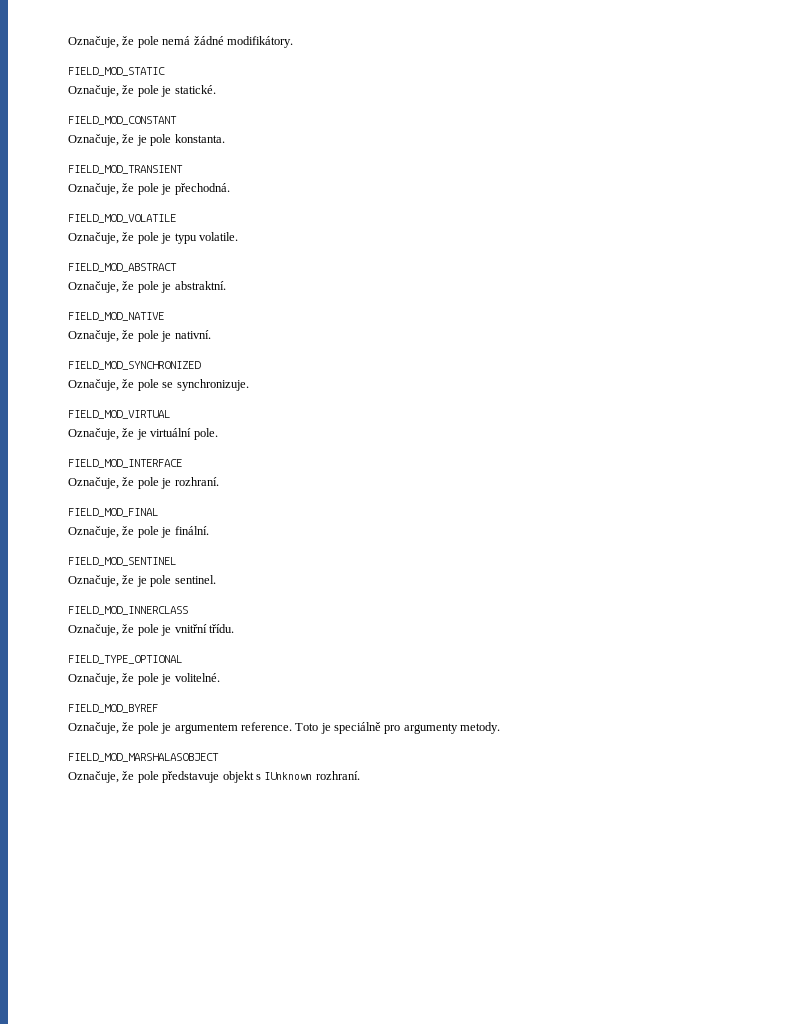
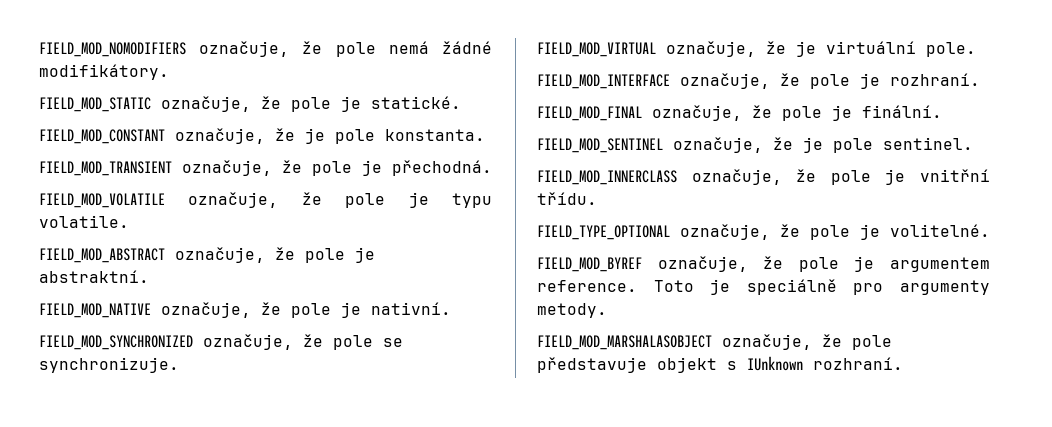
- Označuje, že pole nemá žádné modifikátory.
+ FIELD_MOD_NOMODIFIERS označuje, že pole nemá žádné modifikátory.
- FIELD_MOD_STATIC
- Označuje, že pole je statické.
+ FIELD_MOD_STATIC označuje, že pole je statické.
- FIELD_MOD_CONSTANT
- Označuje, že je pole konstanta.
+ FIELD_MOD_CONSTANT označuje, že je pole konstanta.
- FIELD_MOD_TRANSIENT
- Označuje, že pole je přechodná.
+ FIELD_MOD_TRANSIENT označuje, že pole je přechodná.
- FIELD_MOD_VOLATILE
- Označuje, že pole je typu volatile.
+ FIELD_MOD_VOLATILE označuje, že pole je typu volatile.
- FIELD_MOD_ABSTRACT
- Označuje, že pole je abstraktní.
+ FIELD_MOD_ABSTRACT označuje, že pole je abstraktní.
- FIELD_MOD_NATIVE
- Označuje, že pole je nativní.
+ FIELD_MOD_NATIVE označuje, že pole je nativní.
- FIELD_MOD_SYNCHRONIZED
- Označuje, že pole se synchronizuje.
+ FIELD_MOD_SYNCHRONIZED označuje, že pole se synchronizuje.
- FIELD_MOD_VIRTUAL
- Označuje, že je virtuální pole.
+ FIELD_MOD_VIRTUAL označuje, že je virtuální pole.
- FIELD_MOD_INTERFACE
- Označuje, že pole je rozhraní.
+ FIELD_MOD_INTERFACE označuje, že pole je rozhraní.
- FIELD_MOD_FINAL
- Označuje, že pole je finální.
+ FIELD_MOD_FINAL označuje, že pole je finální.
- FIELD_MOD_SENTINEL
- Označuje, že je pole sentinel.
+ FIELD_MOD_SENTINEL označuje, že je pole sentinel.
- FIELD_MOD_INNERCLASS
- Označuje, že pole je vnitřní třídu.
+ FIELD_MOD_INNERCLASS označuje, že pole je vnitřní třídu.
- FIELD_TYPE_OPTIONAL
- Označuje, že pole je volitelné.
+ FIELD_TYPE_OPTIONAL označuje, že pole je volitelné.
- FIELD_MOD_BYREF
- Označuje, že pole je argumentem reference.
+ FIELD_MOD_BYREF označuje, že pole je argumentem reference.
- FIELD_MOD_MARSHALASOBJECT
- Označuje, že pole představuje objekt s IUnknown rozhraní.
+ FIELD_MOD_MARSHALASOBJECT označuje, že pole představuje objekt s IUnknown rozhraní.

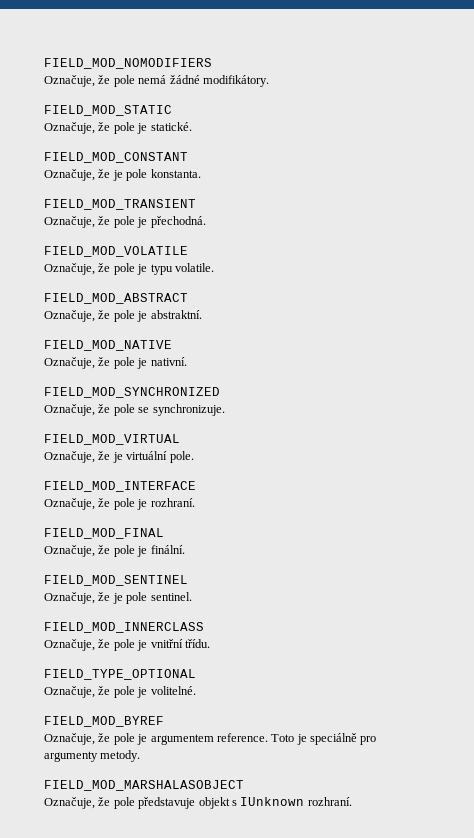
- FIELD_MOD_NOMODIFIERS označuje, že pole nemá žádné modifikátory.
+ FIELD_MOD_NOMODIFIERS
+ Označuje, že pole nemá žádné modifikátory.
- FIELD_MOD_STATIC označuje, že pole je statické.
+ FIELD_MOD_STATIC
+ Označuje, že pole je statické.
- FIELD_MOD_CONSTANT označuje, že je pole konstanta.
+ FIELD_MOD_CONSTANT
+ Označuje, že je pole konstanta.
- FIELD_MOD_TRANSIENT označuje, že pole je přechodná.
+ FIELD_MOD_TRANSIENT
+ Označuje, že pole je přechodná.
- FIELD_MOD_VOLATILE označuje, že pole je typu volatile.
+ FIELD_MOD_VOLATILE
+ Označuje, že pole je typu volatile.
- FIELD_MOD_ABSTRACT označuje, že pole je abstraktní.
+ FIELD_MOD_ABSTRACT
+ Označuje, že pole je abstraktní.
- FIELD_MOD_NATIVE označuje, že pole je nativní.
+ FIELD_MOD_NATIVE
+ Označuje, že pole je nativní.
- FIELD_MOD_SYNCHRONIZED označuje, že pole se synchronizuje.
+ FIELD_MOD_SYNCHRONIZED
+ Označuje, že pole se synchronizuje.
- FIELD_MOD_VIRTUAL označuje, že je virtuální pole.
+ FIELD_MOD_VIRTUAL
+ Označuje, že je virtuální pole.
- FIELD_MOD_INTERFACE označuje, že pole je rozhraní.
+ FIELD_MOD_INTERFACE
+ Označuje, že pole je rozhraní.
- FIELD_MOD_FINAL označuje, že pole je finální.
+ FIELD_MOD_FINAL
+ Označuje, že pole je finální.
- FIELD_MOD_SENTINEL označuje, že je pole sentinel.
+ FIELD_MOD_SENTINEL
+ Označuje, že je pole sentinel.
- FIELD_MOD_INNERCLASS označuje, že pole je vnitřní třídu.
+ FIELD_MOD_INNERCLASS
+ Označuje, že pole je vnitřní třídu.
- FIELD_TYPE_OPTIONAL označuje, že pole je volitelné.
+ FIELD_TYPE_OPTIONAL
+ Označuje, že pole je volitelné.
- FIELD_MOD_BYREF označuje, že pole je argumentem reference.
+ FIELD_MOD_BYREF
+ Označuje, že pole je argumentem reference.
- FIELD_MOD_MARSHALASOBJECT označuje, že pole představuje objekt s IUnknown rozhraní.
+ FIELD_MOD_MARSHALASOBJECT
+ Označuje, že pole představuje objekt s IUnknown rozhraní.

